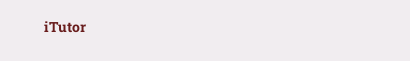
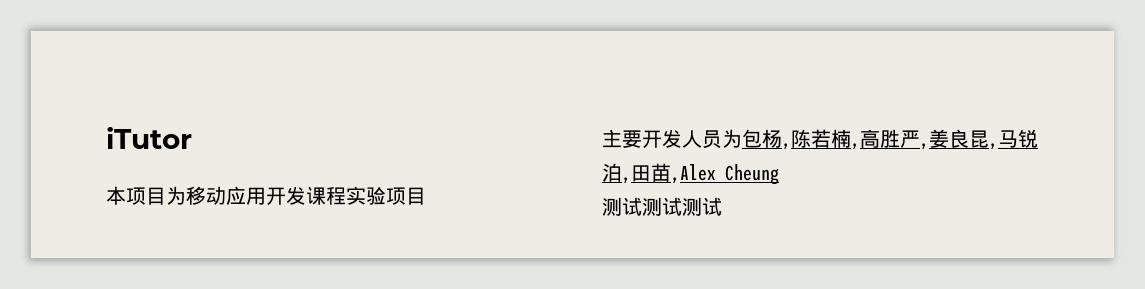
+ 本项目为移动应用开发课程实验项目
+ 主要开发人员为包杨,陈若楠,高胜严,姜良昆,马锐泊,田苗,Alex Cheung
+ 测试测试测试

